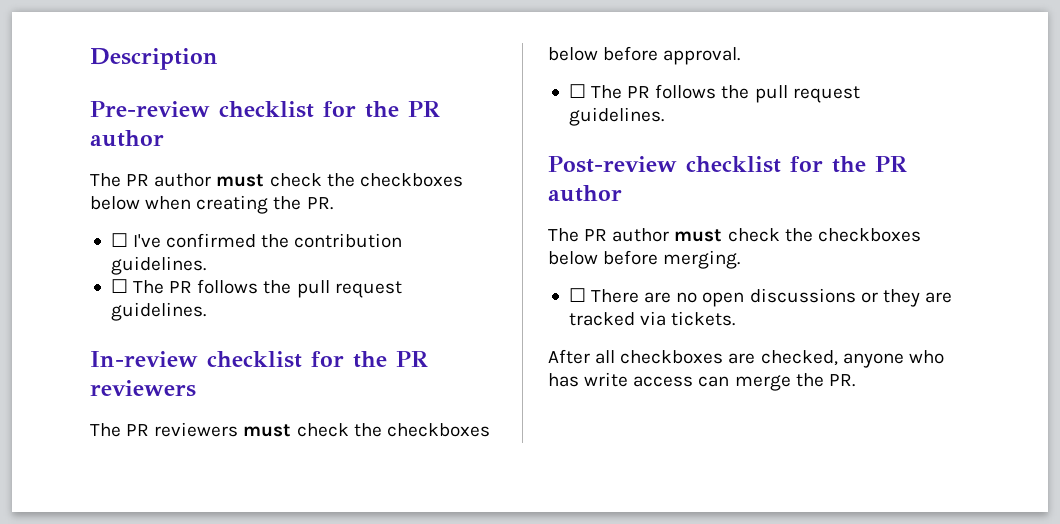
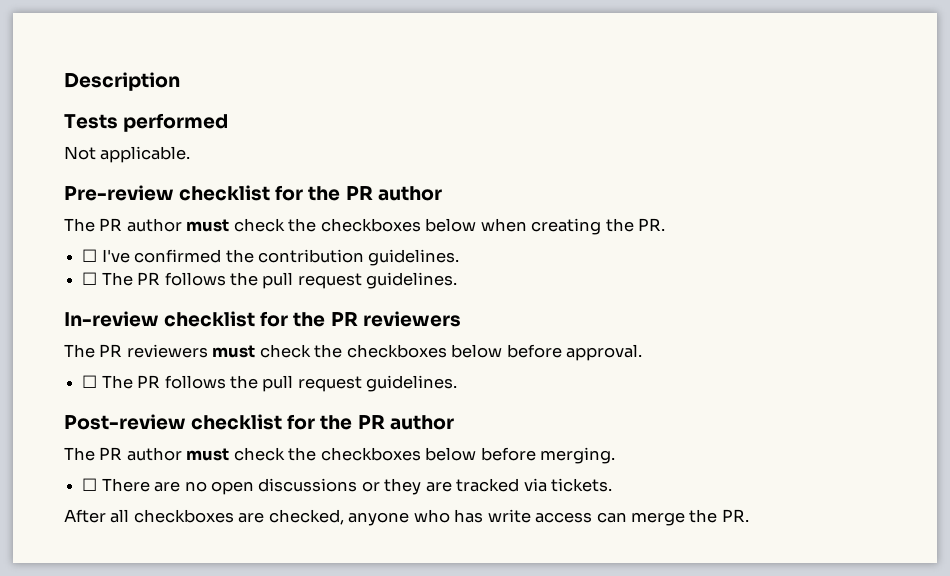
+ Tests performed
+ Not applicable.

